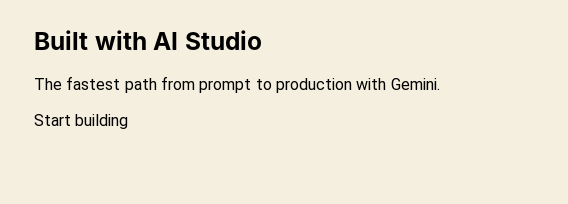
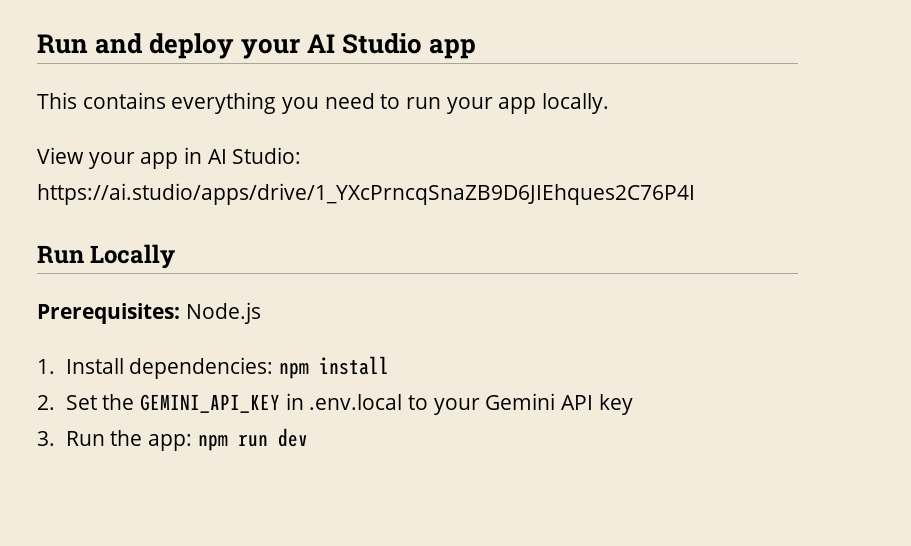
- Built with AI Studio
- The fastest path from prompt to production with Gemini.
- Start building
+ Run and deploy your AI Studio app
+ This contains everything you need to run your app locally.
+ View your app in AI Studio: https://ai.studio/apps/drive/1_YXcPrncqSnaZB9D6JIEhques2C76P4I
+ Run Locally
+ Prerequisites: Node.js
+ 1. Install dependencies: npm install
+ 2. Set the GEMINI_API_KEY in .env.local to your Gemini API key
+ 3. Run the app: npm run dev

